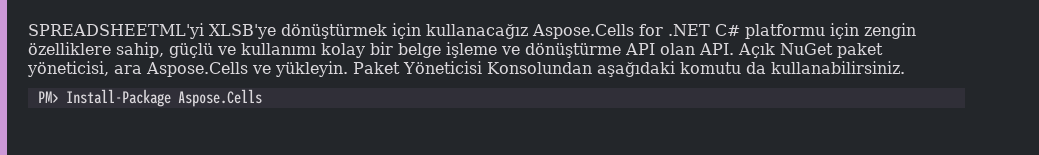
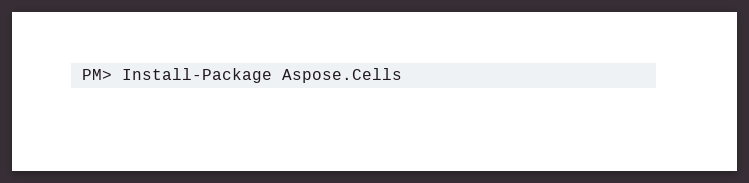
- SPREADSHEETML'yi XLSB'ye dönüştürmek için kullanacağız Aspose.Cells for .NET C# platformu için zengin özelliklere sahip, güçlü ve kullanımı kolay bir belge işleme ve dönüştürme API olan API. Açık NuGet paket yöneticisi, ara Aspose.Cells ve yükleyin. Paket Yöneticisi Konsolundan aşağıdaki komutu da kullanabilirsiniz.

